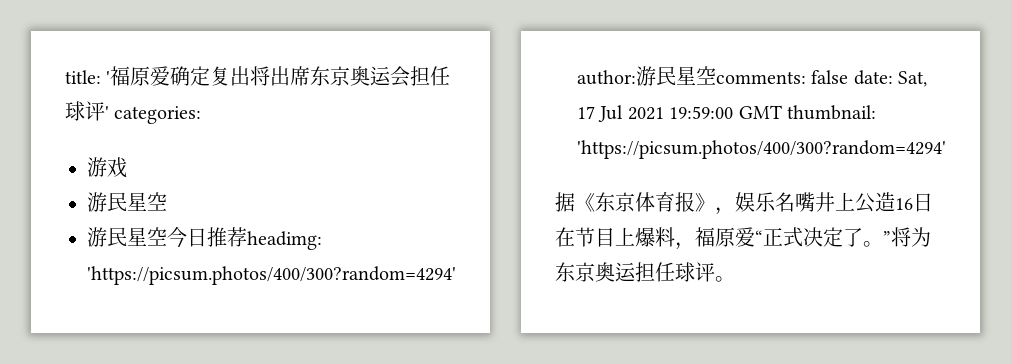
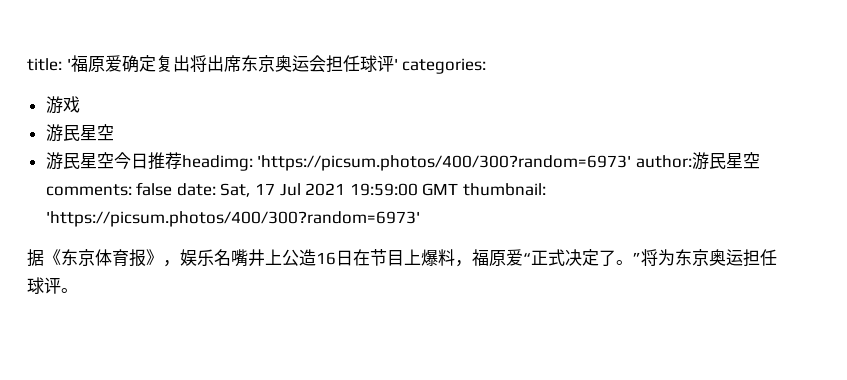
- 游民星空今日推荐headimg: 'https://picsum.photos/400/300?random=4294' author:游民星空comments: false date: Sat, 17 Jul 2021 19:59:00 GMT thumbnail: 'https://picsum.photos/400/300?random=4294'
+ 游民星空今日推荐headimg: 'https://picsum.photos/400/300?random=6973' author:游民星空comments: false date: Sat, 17 Jul 2021 19:59:00 GMT thumbnail: 'https://picsum.photos/400/300?random=6973'

